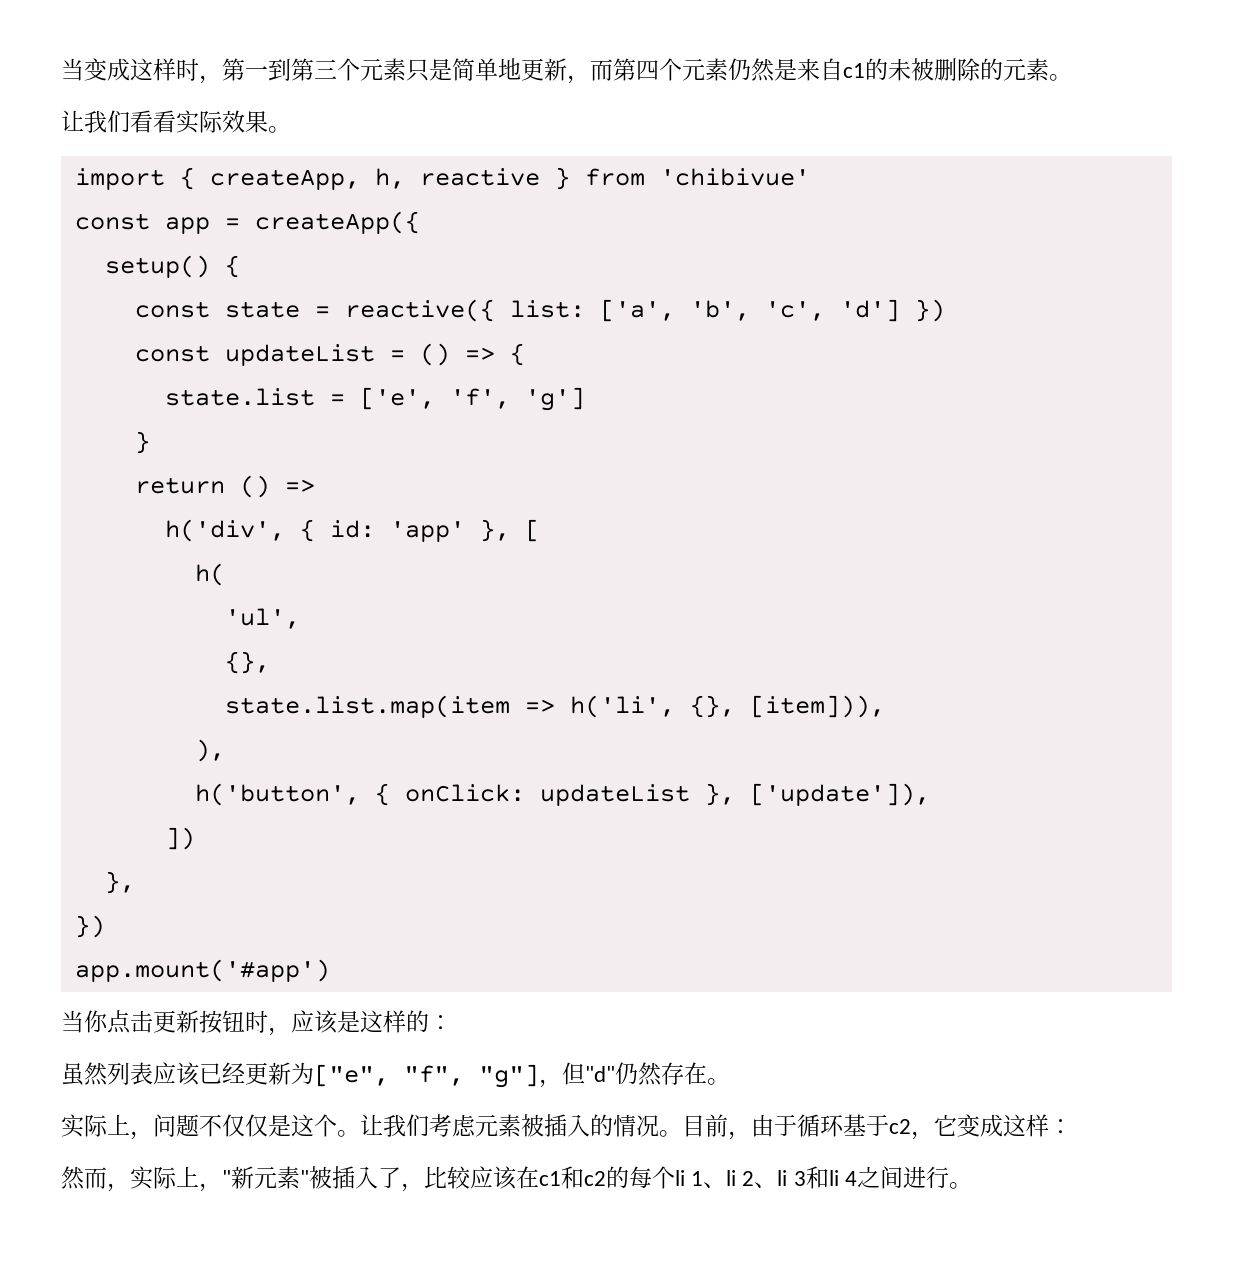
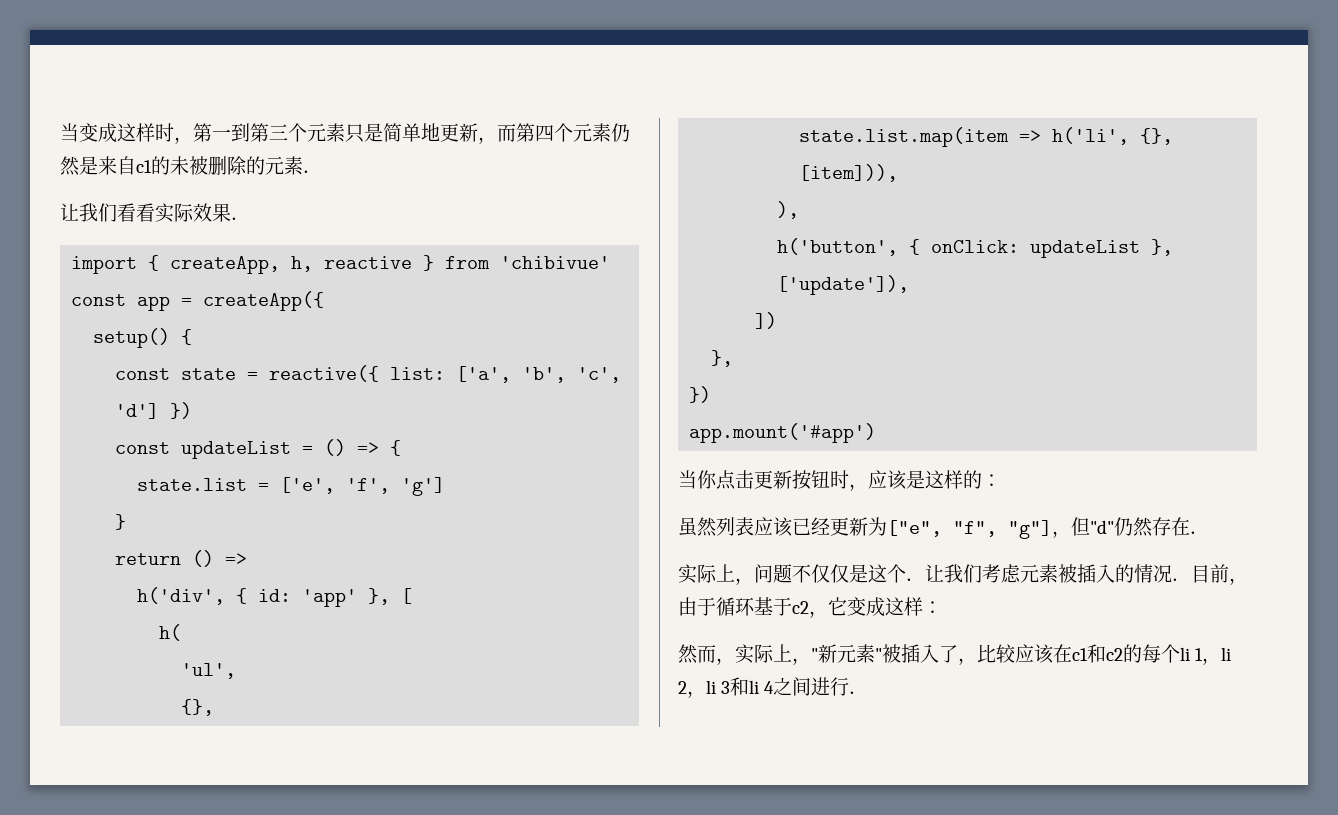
- 当变成这样时，第一到第三个元素只是简单地更新，而第四个元素仍然是来自c1的未被删除的元素。
+ 当变成这样时，第一到第三个元素只是简单地更新，而第四个元素仍然是来自c1的未被删除的元素．
- 让我们看看实际效果。
+ 让我们看看实际效果．
- 虽然列表应该已经更新为["e", "f", "g"]，但"d"仍然存在。
+ 虽然列表应该已经更新为["e", "f", "g"]，但"d"仍然存在．
- 实际上，问题不仅仅是这个。让我们考虑元素被插入的情况。目前，由于循环基于c2，它变成这样：
+ 实际上，问题不仅仅是这个．让我们考虑元素被插入的情况．目前，由于循环基于c2，它变成这样：
- 然而，实际上，"新元素"被插入了，比较应该在c1和c2的每个li 1、li 2、li 3和li 4之间进行。
+ 然而，实际上，"新元素"被插入了，比较应该在c1和c2的每个li 1，li 2，li 3和li 4之间进行．

